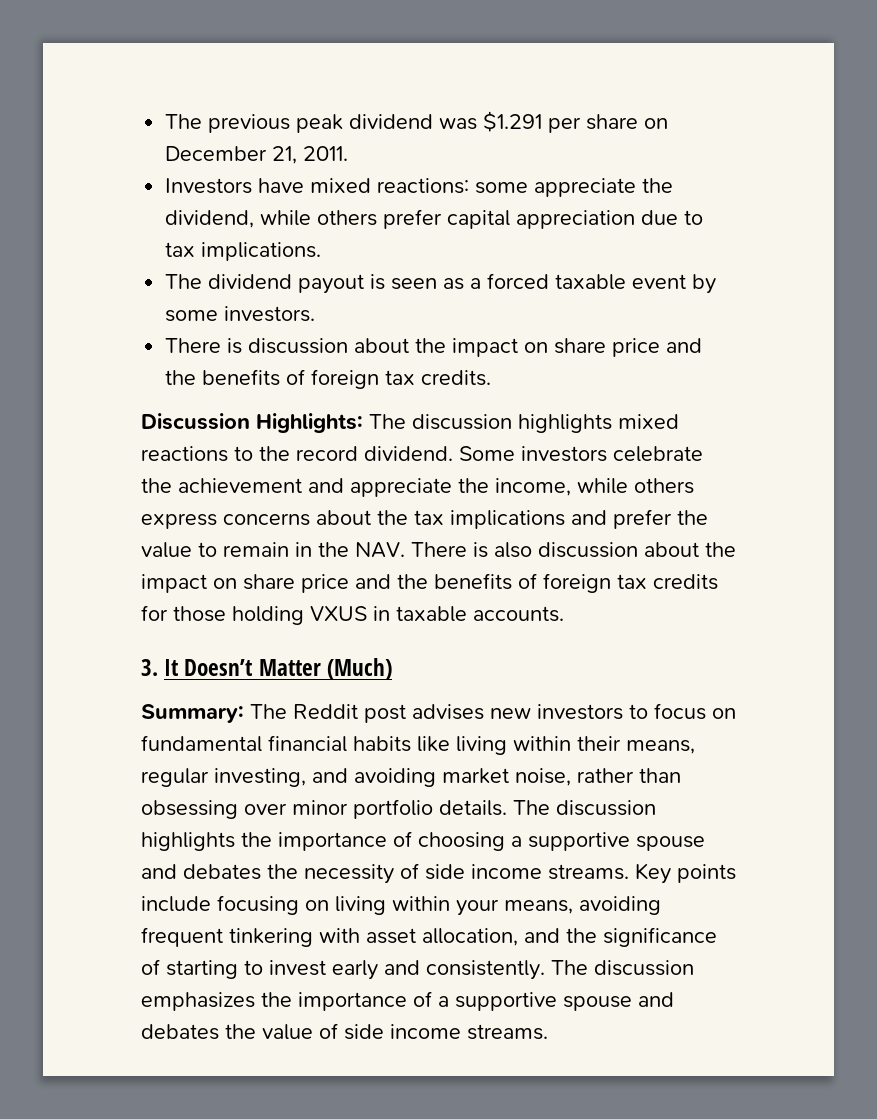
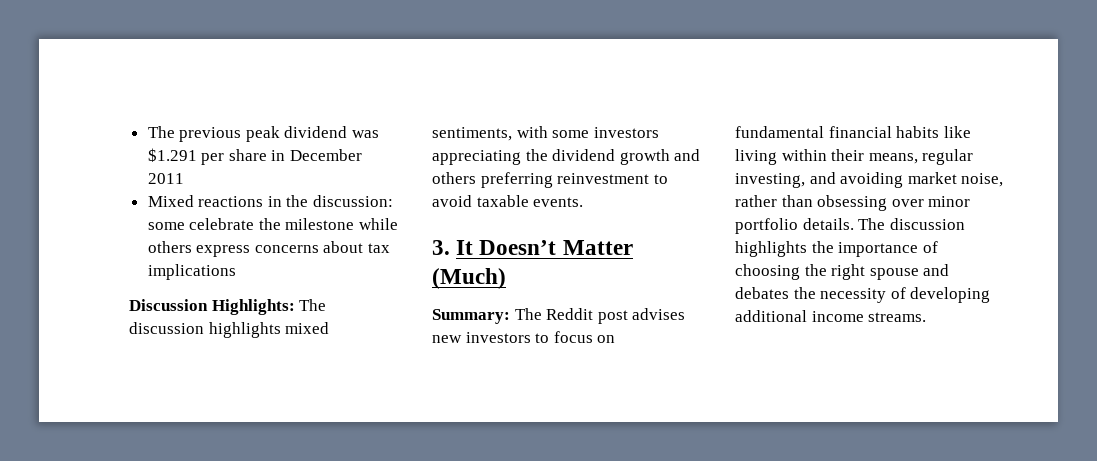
- The previous peak dividend was $1.291 per share on December 21, 2011.
- Investors have mixed reactions: some appreciate the dividend, while others prefer capital appreciation due to tax implications.
- The dividend payout is seen as a forced taxable event by some investors.
- There is discussion about the impact on share price and the benefits of foreign tax credits.
+ The previous peak dividend was $1.291 per share in December 2011
+ Mixed reactions in the discussion: some celebrate the milestone while others express concerns about tax implications
- Discussion Highlights: The discussion highlights mixed reactions to the record dividend. Some investors celebrate the achievement and appreciate the income, while others express concerns about the tax implications and prefer the value to remain in the NAV. There is also discussion about the impact on share price and the benefits of foreign tax credits for those holding VXUS in taxable accounts.
+ Discussion Highlights: The discussion highlights mixed sentiments, with some investors appreciating the dividend growth and others preferring reinvestment to avoid taxable events.
- The discussion highlights the importance of choosing a supportive spouse and debates the necessity of side income streams. Key points include focusing on living within your means, avoiding frequent tinkering with asset allocation, and the significance of starting to invest early and consistently. The discussion emphasizes the importance of a supportive spouse and debates the value of side income streams.
+ The discussion highlights the importance of choosing the right spouse and debates the necessity of developing additional income streams.

